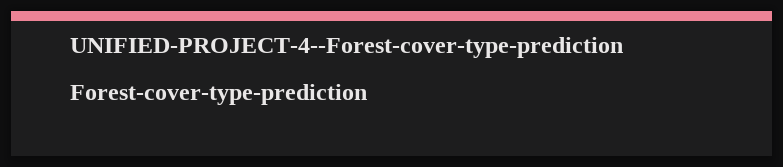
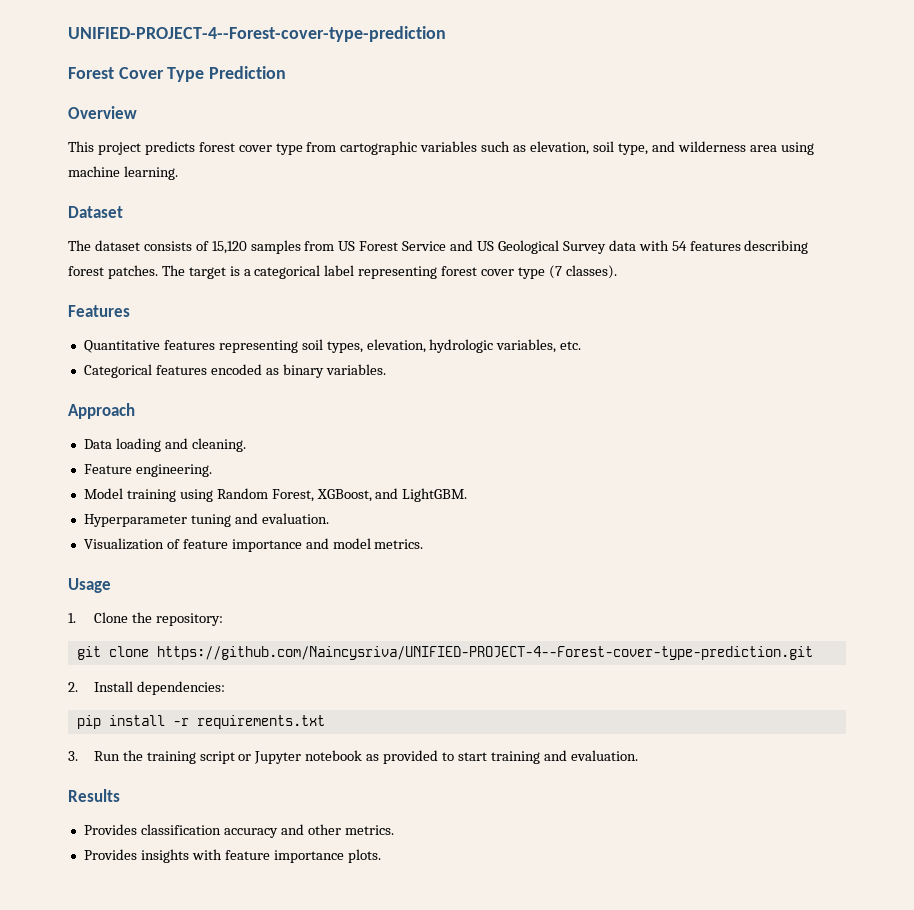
- Forest-cover-type-prediction
+ Forest Cover Type Prediction
+ Overview
+ This project predicts forest cover type from cartographic variables such as elevation, soil type, and wilderness area using machine learning.
+ Dataset
+ The dataset consists of 15,120 samples from US Forest Service and US Geological Survey data with 54 features describing forest patches. The target is a categorical label representing forest cover type (7 classes).
+ Features
+ Quantitative features representing soil types, elevation, hydrologic variables, etc.
+ Categorical features encoded as binary variables.
+ Approach
+ Data loading and cleaning.
+ Feature engineering.
+ Model training using Random Forest, XGBoost, and LightGBM.
+ Hyperparameter tuning and evaluation.
+ Visualization of feature importance and model metrics.
+ Usage
+ 1. Clone the repository:
+ git clone https://github.com/Naincysriva/UNIFIED-PROJECT-4--Forest-cover-type-prediction.git
+ 2. Install dependencies:
+ pip install -r requirements.txt
+ 3. Run the training script or Jupyter notebook as provided to start training and evaluation.
+ Results
+ Provides classification accuracy and other metrics.
+ Provides insights with feature importance plots.

